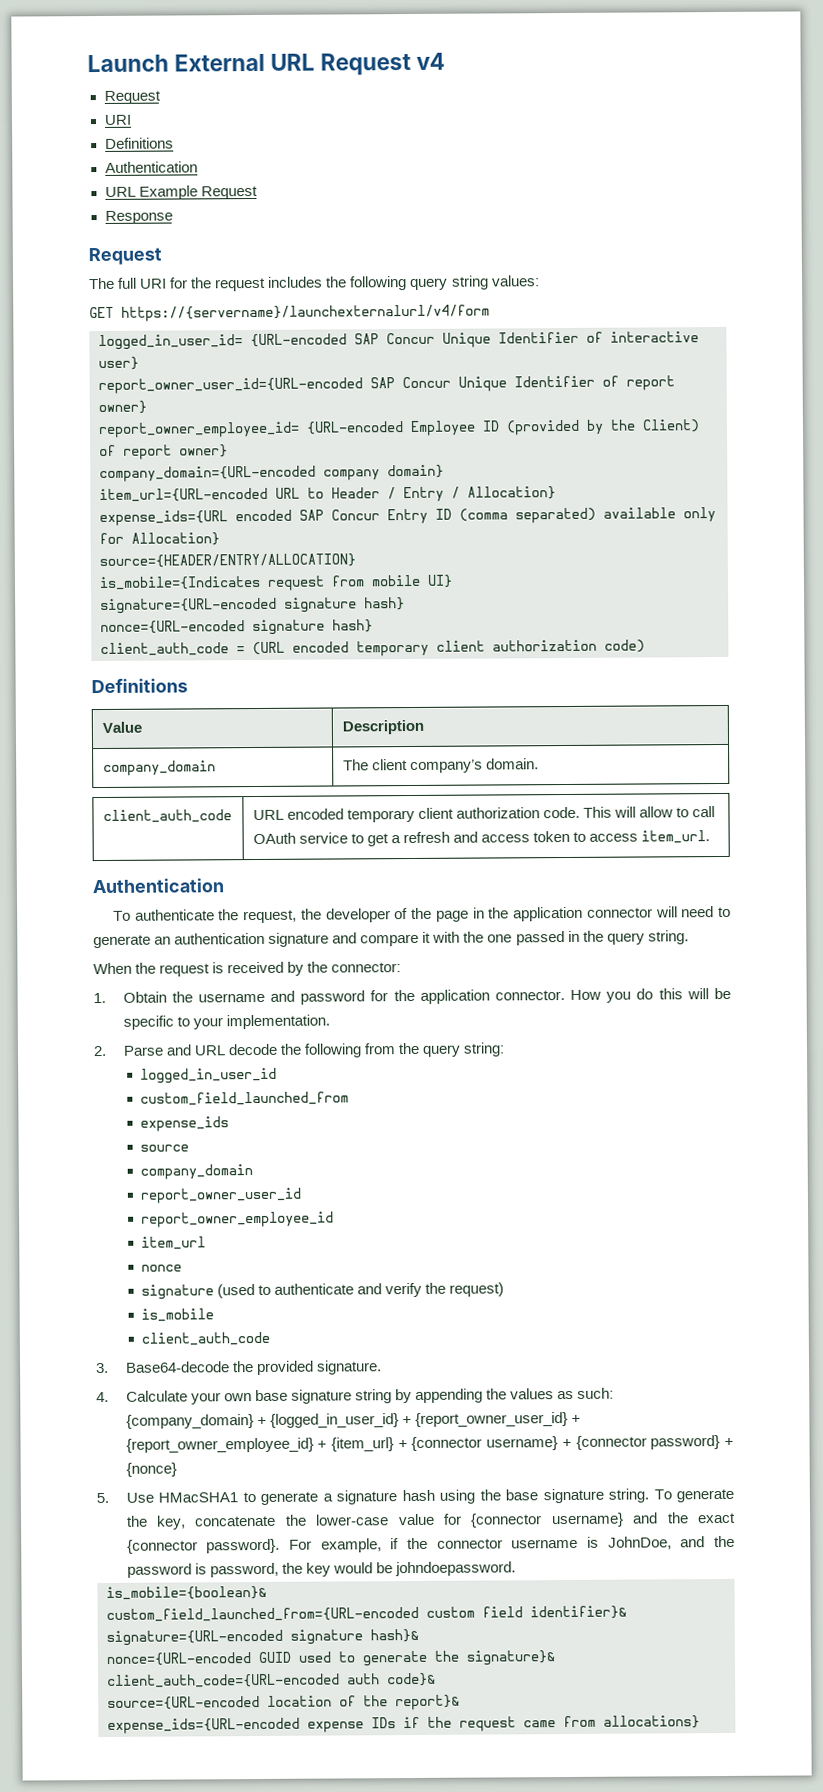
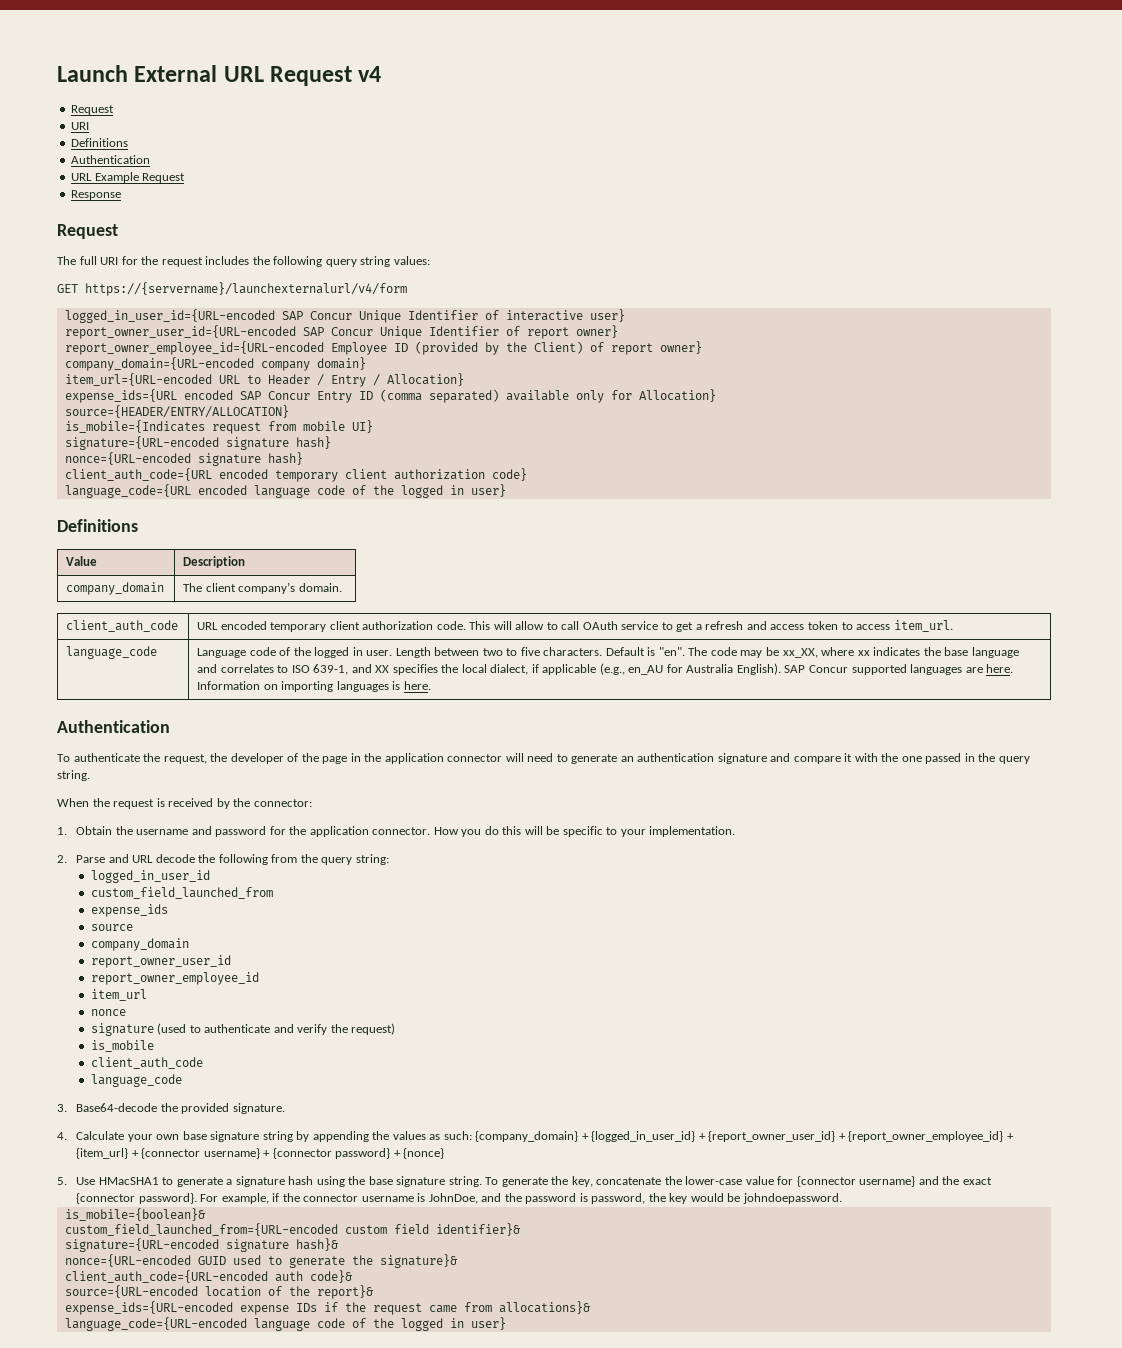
- logged_in_user_id= {URL-encoded SAP Concur Unique Identifier of interactive user}
+ logged_in_user_id={URL-encoded SAP Concur Unique Identifier of interactive user}
- report_owner_employee_id= {URL-encoded Employee ID (provided by the Client) of report owner}
+ report_owner_employee_id={URL-encoded Employee ID (provided by the Client) of report owner}
- client_auth_code = (URL encoded temporary client authorization code)
+ client_auth_code={URL encoded temporary client authorization code}
+ language_code={URL encoded language code of the logged in user}
+ language_code | Language code of the logged in user. Length between two to five characters. Default is "en". The code may be xx_XX, where xx indicates the base language and correlates to ISO 639-1, and XX specifies the local dialect, if applicable (e.g., en_AU for Australia English). SAP Concur supported languages are here. Information on importing languages is here.
  is_mobile
  client_auth_code
+ language_code
- expense_ids={URL-encoded expense IDs if the request came from allocations}
+ expense_ids={URL-encoded expense IDs if the request came from allocations}&
+ language_code={URL-encoded language code of the logged in user}

